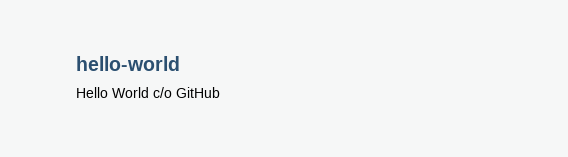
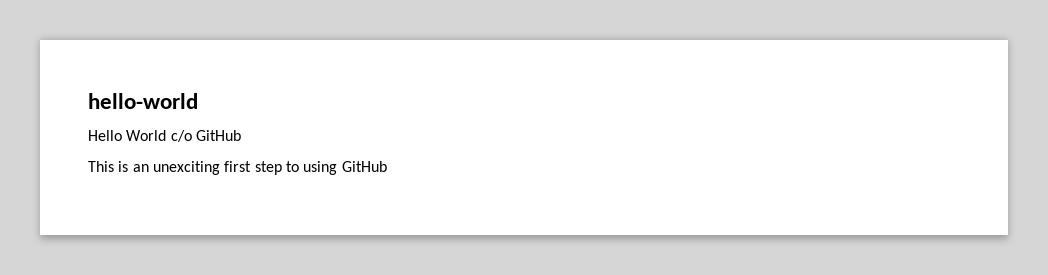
+ This is an unexciting first step to using GitHub

